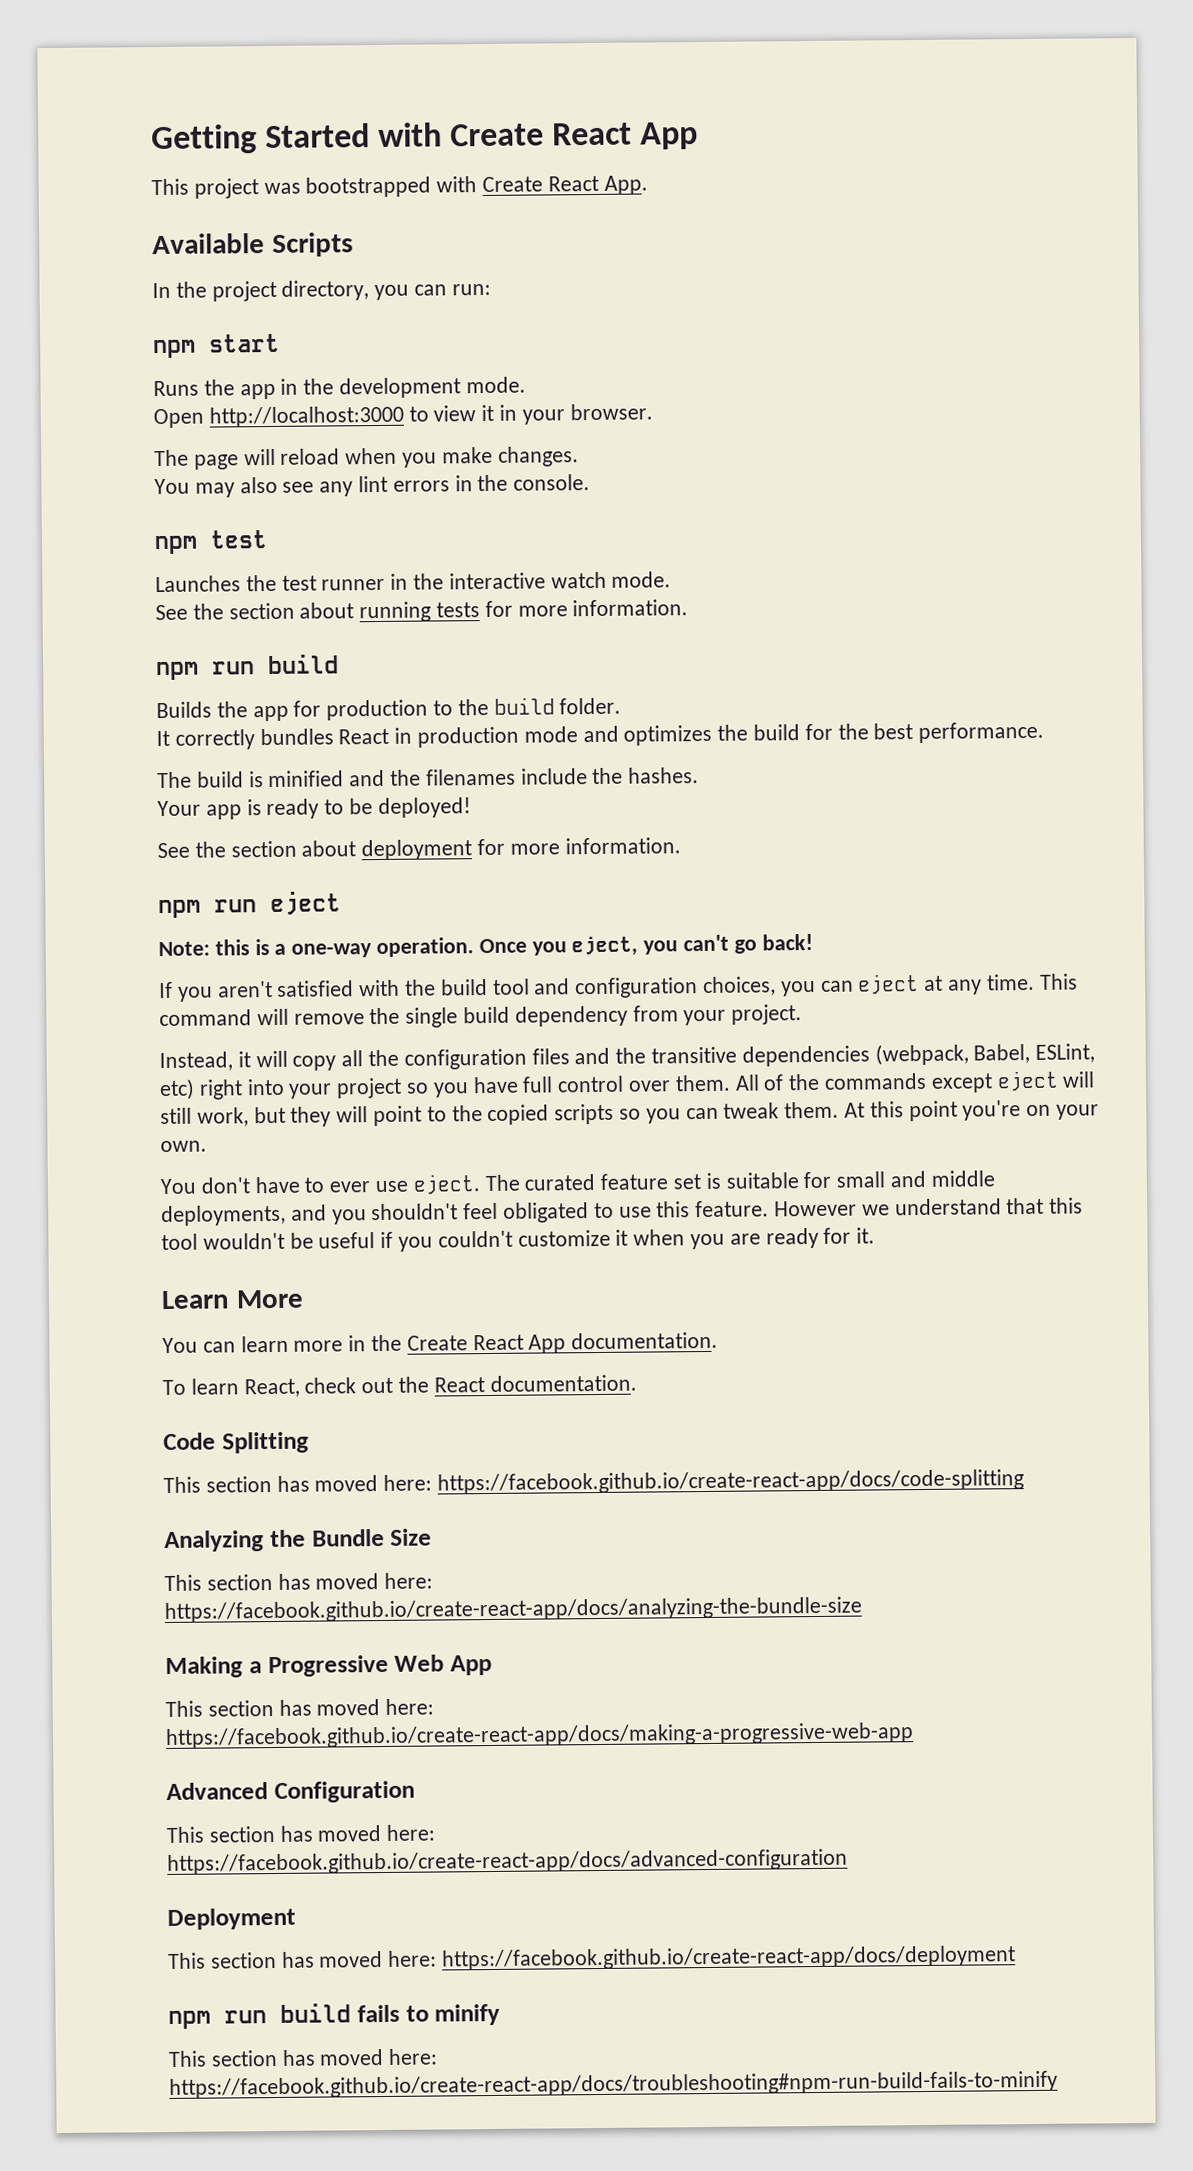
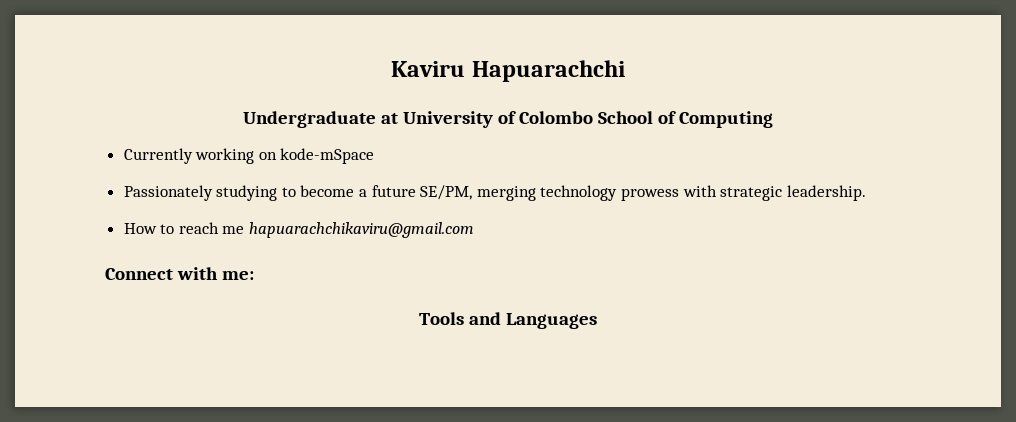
- Getting Started with Create React App
- This project was bootstrapped with Create React App.
- Available Scripts
- In the project directory, you can run:
- npm start
- Runs the app in the development mode.
- Open http://localhost:3000 to view it in your browser.
- The page will reload when you make changes.
- You may also see any lint errors in the console.
- npm test
- Launches the test runner in the interactive watch mode.
- See the section about running tests for more information.
- npm run build
- Builds the app for production to the build folder.
- It correctly bundles React in production mode and optimizes the build for the best performance.
- The build is minified and the filenames include the hashes.
- Your app is ready to be deployed!
- See the section about deployment for more information.
- npm run eject
- Note: this is a one-way operation. Once you eject, you can't go back!
- If you aren't satisfied with the build tool and configuration choices, you can eject at any time. This command will remove the single build dependency from your project.
- Instead, it will copy all the configuration files and the transitive dependencies (webpack, Babel, ESLint, etc) right into your project so you have full control over them. All of the commands except eject will still work, but they will point to the copied scripts so you can tweak them. At this point you're on your own.
- You don't have to ever use eject. The curated feature set is suitable for small and middle deployments, and you shouldn't feel obligated to use this feature. However we understand that this tool wouldn't be useful if you couldn't customize it when you are ready for it.
- Learn More
- You can learn more in the Create React App documentation.
- To learn React, check out the React documentation.
- Code Splitting
- This section has moved here: https://facebook.github.io/create-react-app/docs/code-splitting
- Analyzing the Bundle Size
- This section has moved here: https://facebook.github.io/create-react-app/docs/analyzing-the-bundle-size
- Making a Progressive Web App
- This section has moved here: https://facebook.github.io/create-react-app/docs/making-a-progressive-web-app
- Advanced Configuration
- This section has moved here: https://facebook.github.io/create-react-app/docs/advanced-configuration
- Deployment
- This section has moved here: https://facebook.github.io/create-react-app/docs/deployment
- npm run build fails to minify
- This section has moved here: https://facebook.github.io/create-react-app/docs/troubleshooting#npm-run-build-fails-to-minify
+ Kaviru Hapuarachchi
+ Undergraduate at University of Colombo School of Computing
+ Currently working on kode-mSpace
+ Passionately studying to become a future SE/PM, merging technology prowess with strategic leadership.
+ How to reach me hapuarachchikaviru@gmail.com
+ Connect with me:
+ Tools and Languages

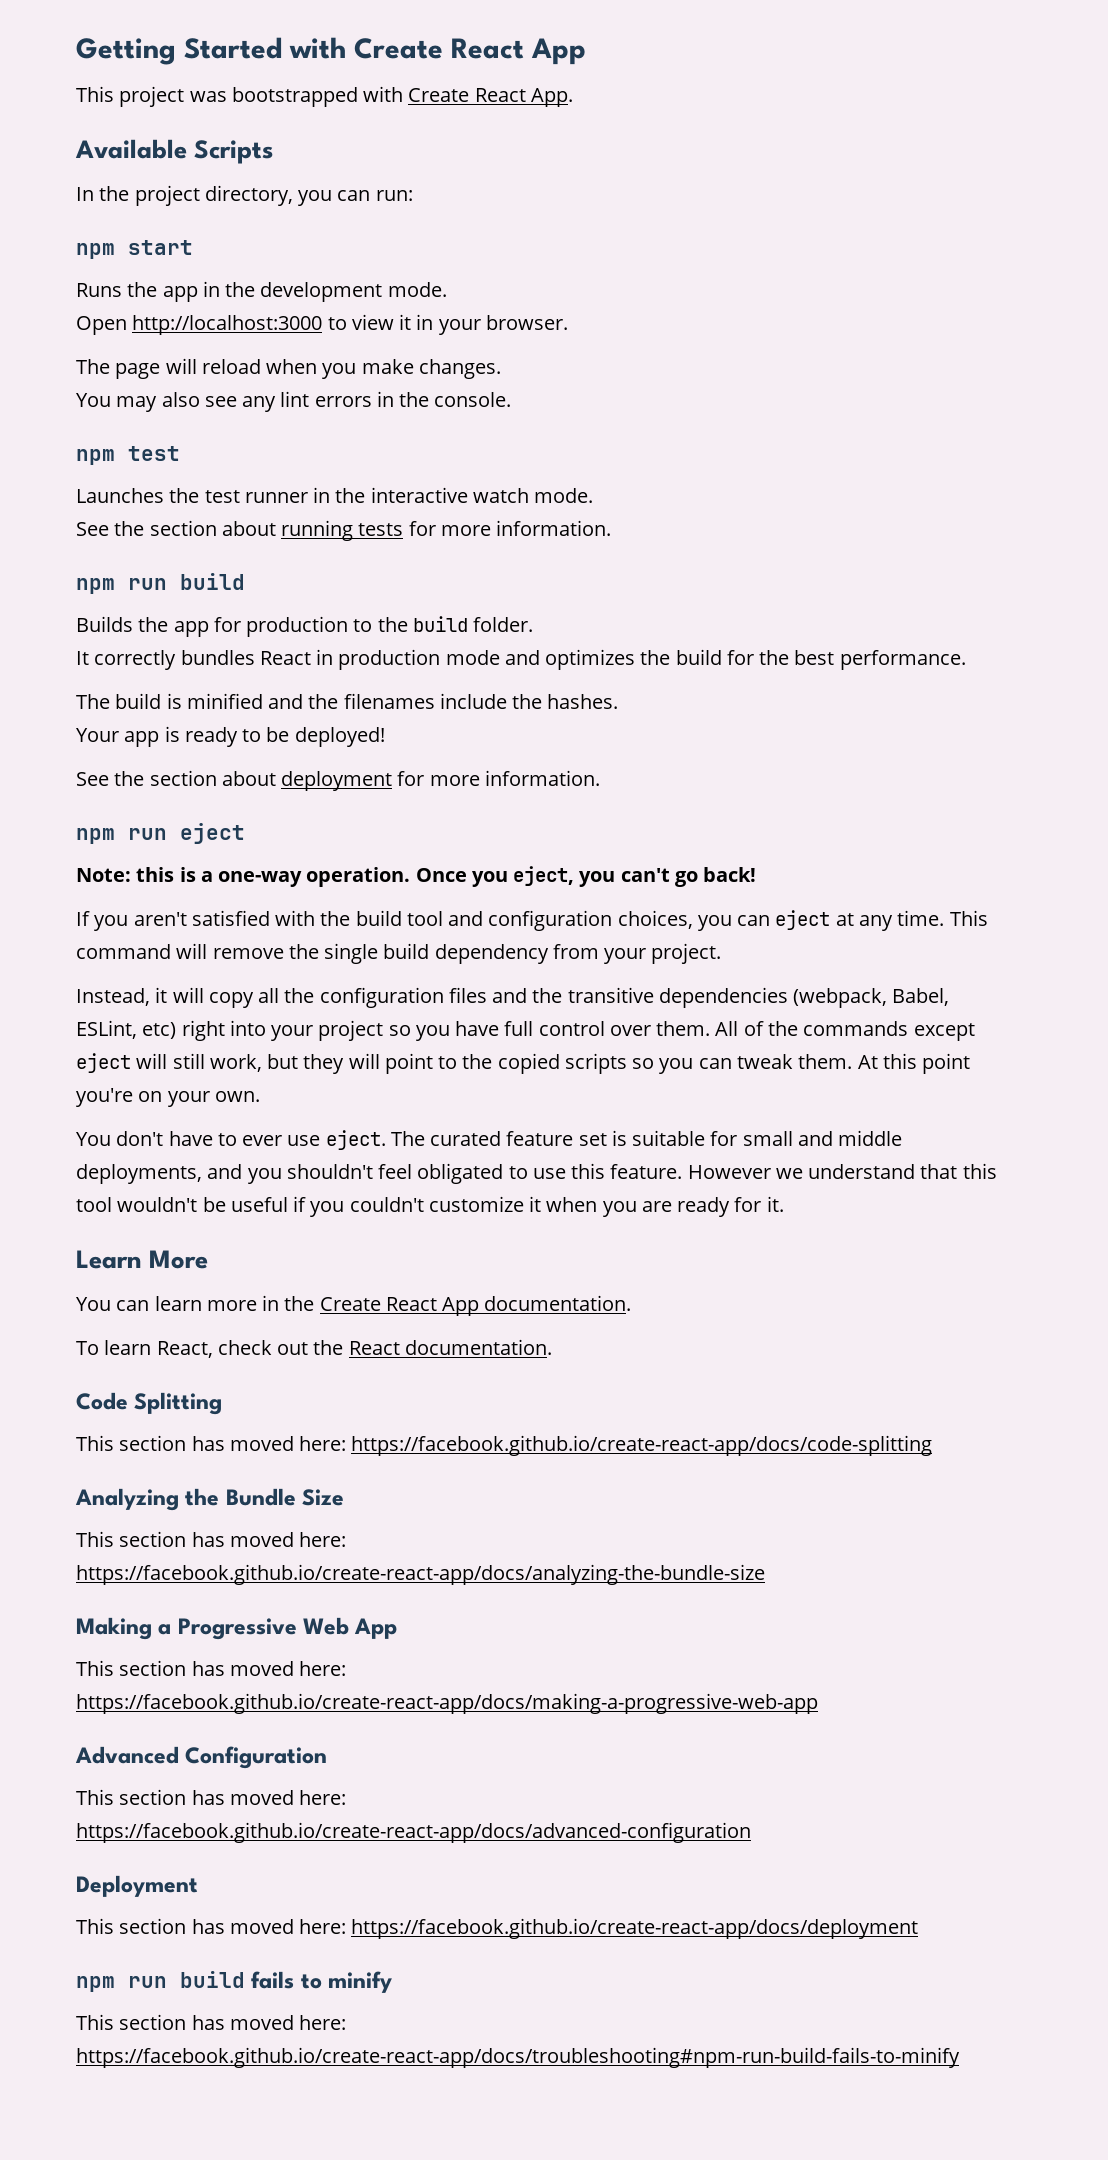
- Kaviru Hapuarachchi
- Undergraduate at University of Colombo School of Computing
- Currently working on kode-mSpace
- Passionately studying to become a future SE/PM, merging technology prowess with strategic leadership.
- How to reach me hapuarachchikaviru@gmail.com
- Connect with me:
- Tools and Languages
+ Getting Started with Create React App
+ This project was bootstrapped with Create React App.
+ Available Scripts
+ In the project directory, you can run:
+ npm start
+ Runs the app in the development mode.
+ Open http://localhost:3000 to view it in your browser.
+ The page will reload when you make changes.
+ You may also see any lint errors in the console.
+ npm test
+ Launches the test runner in the interactive watch mode.
+ See the section about running tests for more information.
+ npm run build
+ Builds the app for production to the build folder.
+ It correctly bundles React in production mode and optimizes the build for the best performance.
+ The build is minified and the filenames include the hashes.
+ Your app is ready to be deployed!
+ See the section about deployment for more information.
+ npm run eject
+ Note: this is a one-way operation. Once you eject, you can't go back!
+ If you aren't satisfied with the build tool and configuration choices, you can eject at any time. This command will remove the single build dependency from your project.
+ Instead, it will copy all the configuration files and the transitive dependencies (webpack, Babel, ESLint, etc) right into your project so you have full control over them. All of the commands except eject will still work, but they will point to the copied scripts so you can tweak them. At this point you're on your own.
+ You don't have to ever use eject. The curated feature set is suitable for small and middle deployments, and you shouldn't feel obligated to use this feature. However we understand that this tool wouldn't be useful if you couldn't customize it when you are ready for it.
+ Learn More
+ You can learn more in the Create React App documentation.
+ To learn React, check out the React documentation.
+ Code Splitting
+ This section has moved here: https://facebook.github.io/create-react-app/docs/code-splitting
+ Analyzing the Bundle Size
+ This section has moved here: https://facebook.github.io/create-react-app/docs/analyzing-the-bundle-size
+ Making a Progressive Web App
+ This section has moved here: https://facebook.github.io/create-react-app/docs/making-a-progressive-web-app
+ Advanced Configuration
+ This section has moved here: https://facebook.github.io/create-react-app/docs/advanced-configuration
+ Deployment
+ This section has moved here: https://facebook.github.io/create-react-app/docs/deployment
+ npm run build fails to minify
+ This section has moved here: https://facebook.github.io/create-react-app/docs/troubleshooting#npm-run-build-fails-to-minify

